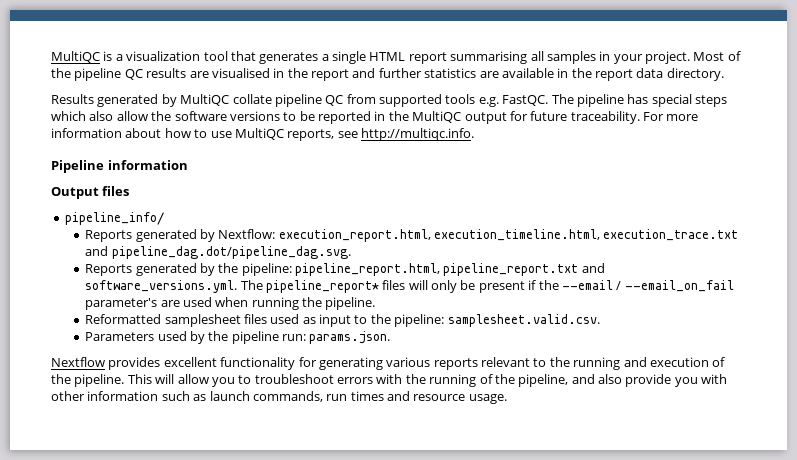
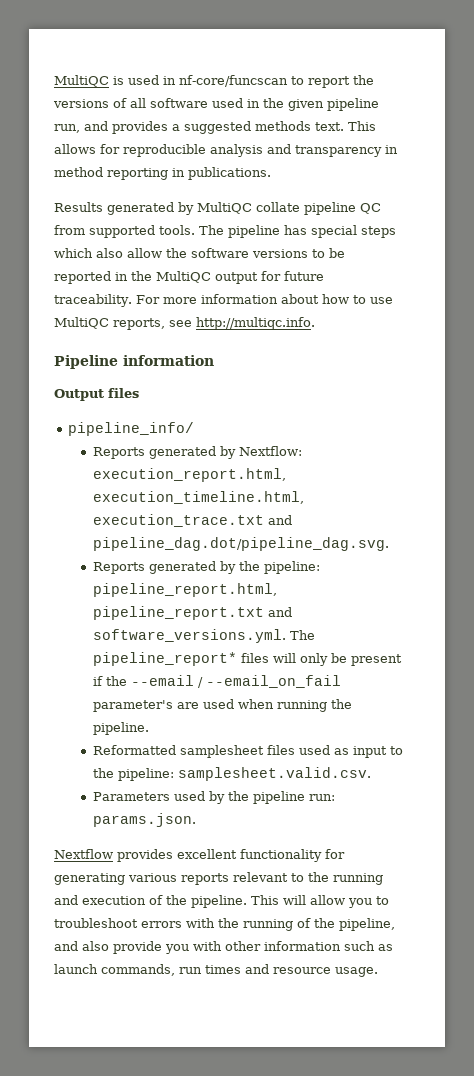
- MultiQC is a visualization tool that generates a single HTML report summarising all samples in your project. Most of the pipeline QC results are visualised in the report and further statistics are available in the report data directory.
+ MultiQC is used in nf-core/funcscan to report the versions of all software used in the given pipeline run, and provides a suggested methods text. This allows for reproducible analysis and transparency in method reporting in publications.
- Results generated by MultiQC collate pipeline QC from supported tools e.g. FastQC.
+ Results generated by MultiQC collate pipeline QC from supported tools.

